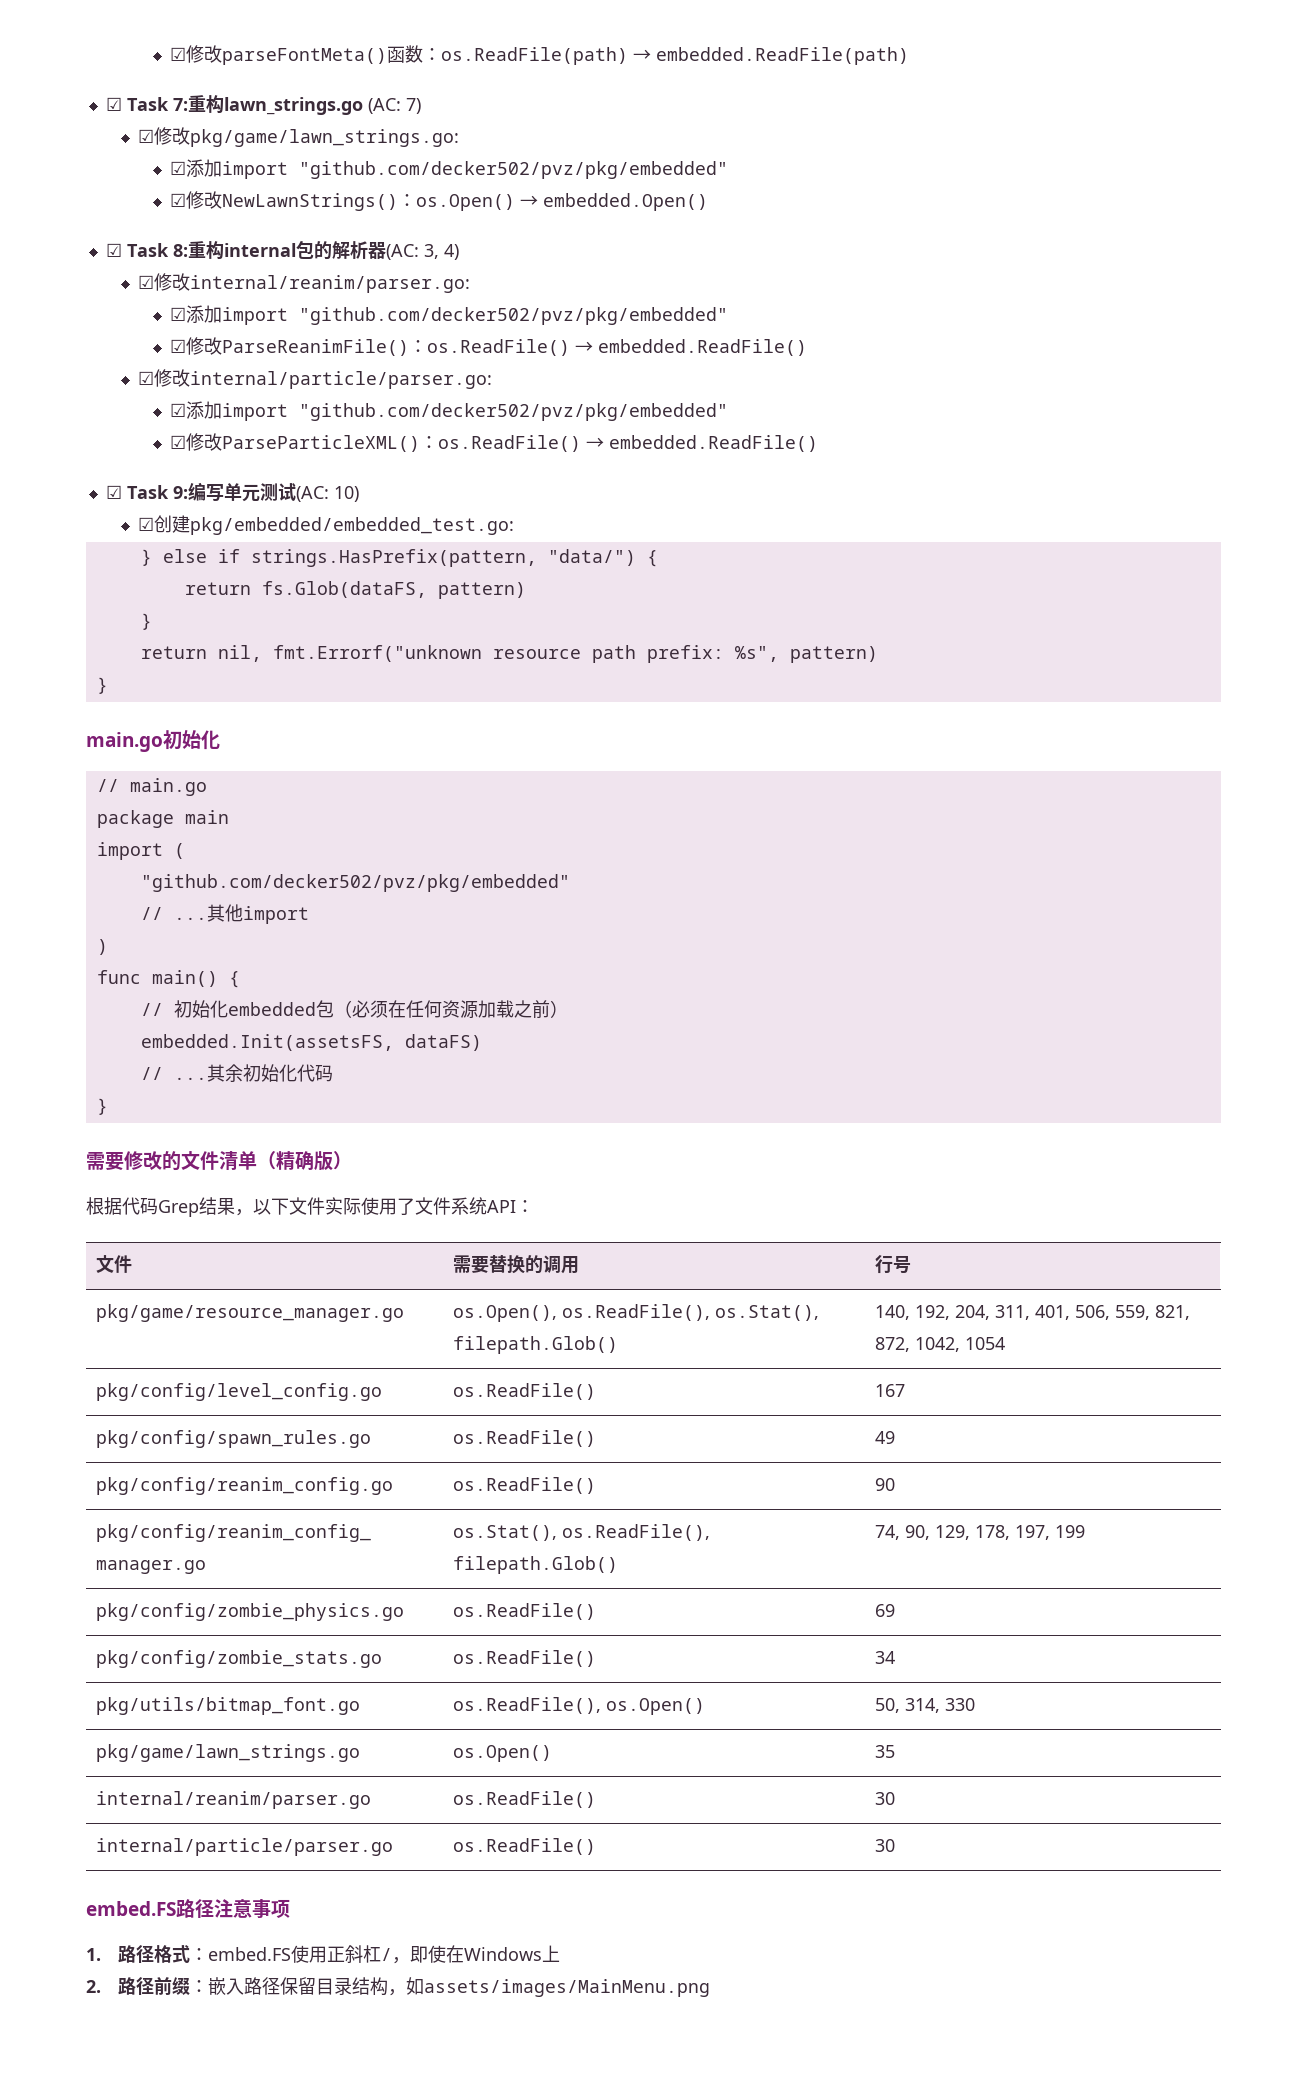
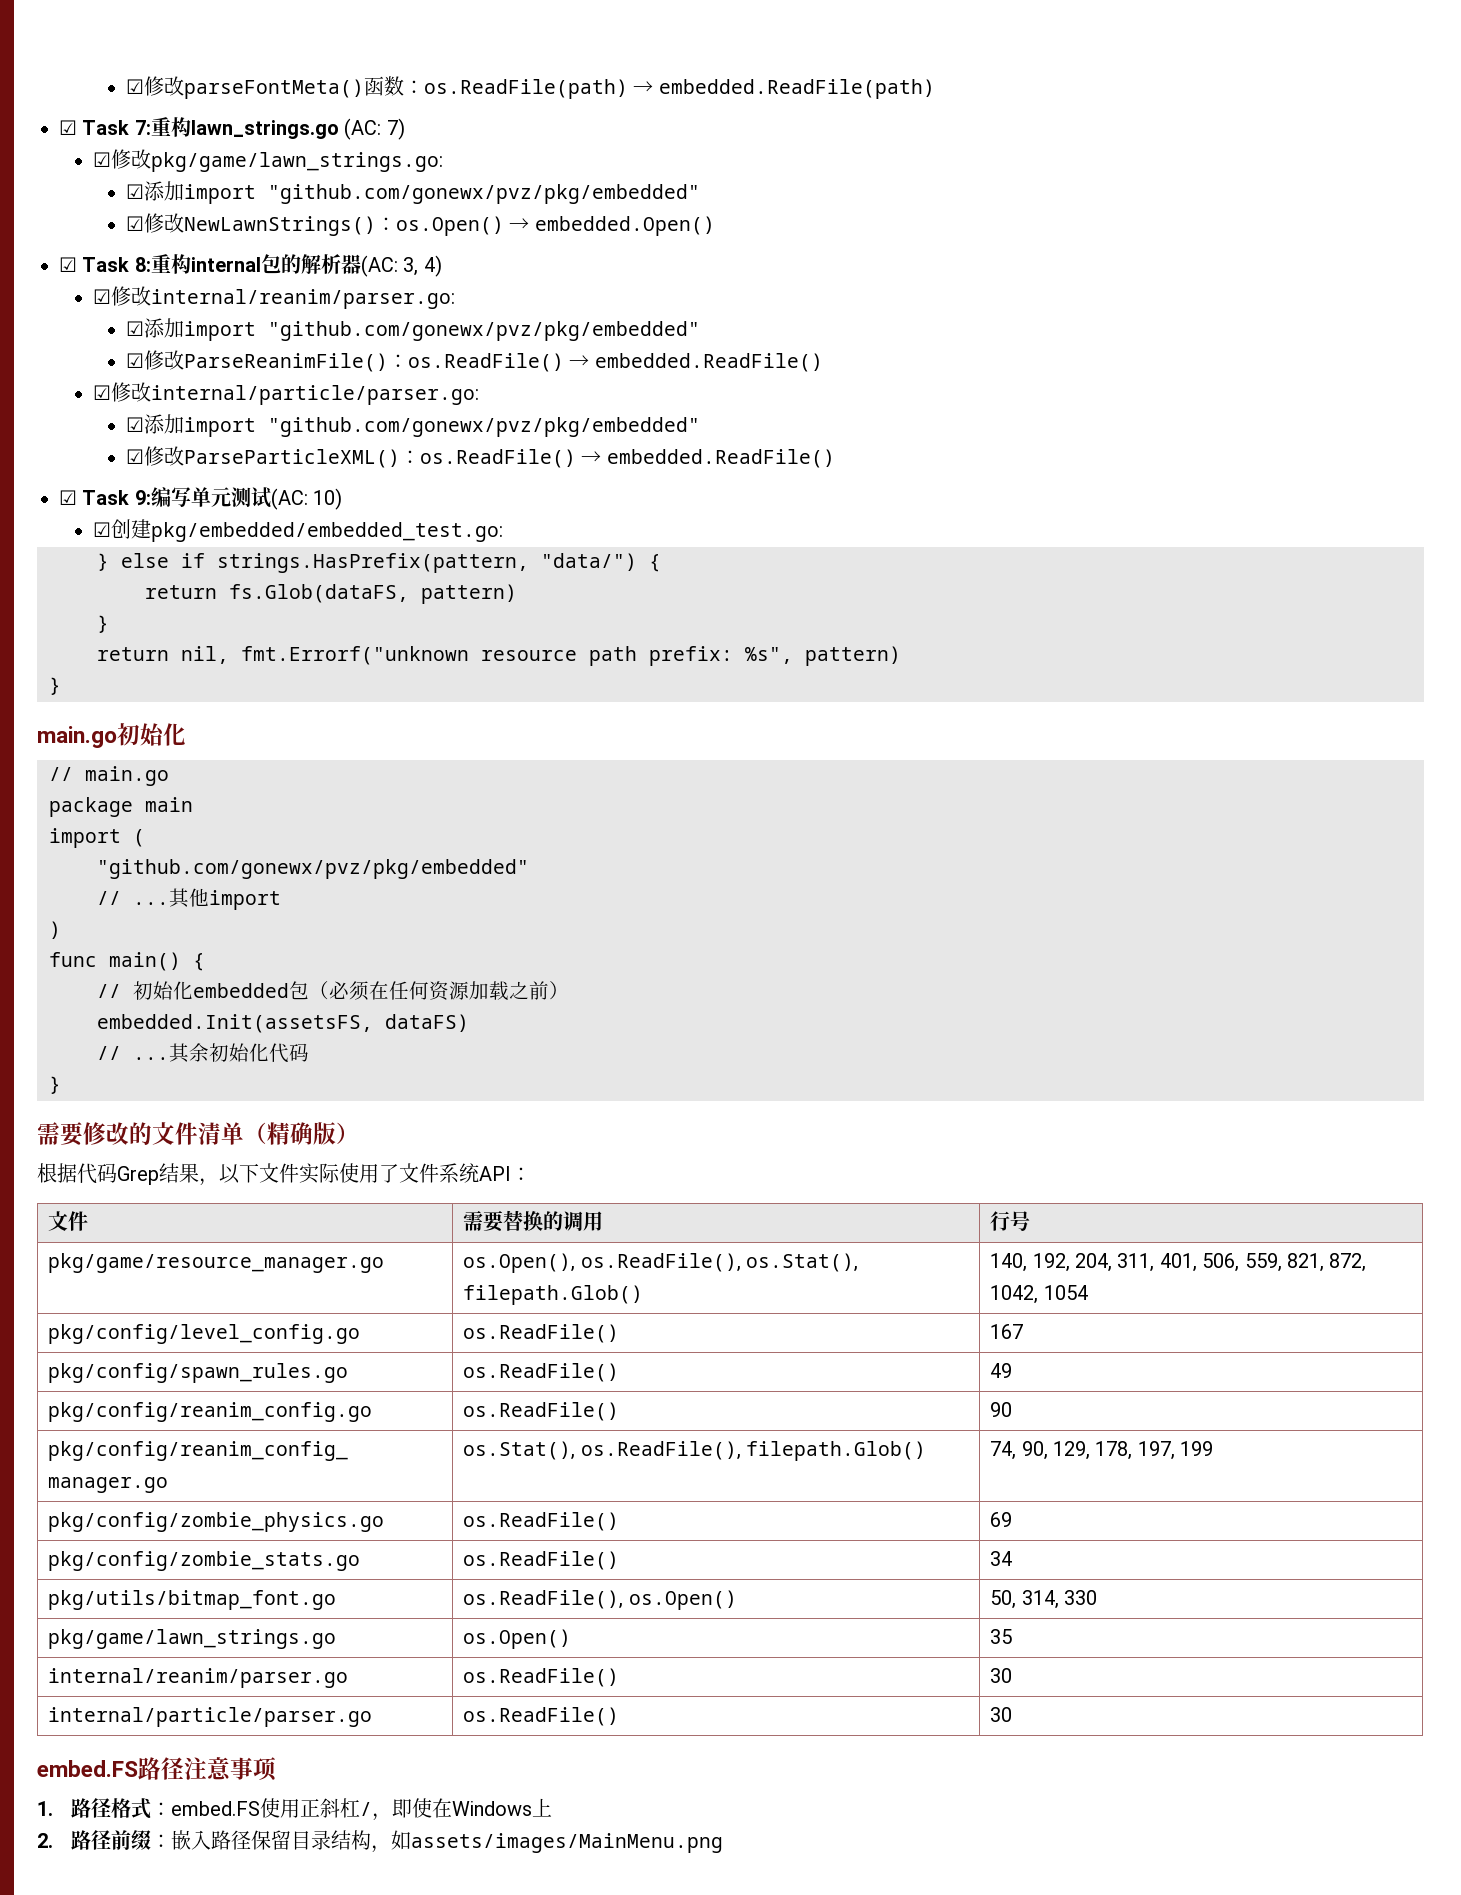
  ☑修改pkg/game/lawn_strings.go:
- ☑添加import "github.com/decker502/pvz/pkg/embedded"
+ ☑添加import "github.com/gonewx/pvz/pkg/embedded"
  ☑修改internal/reanim/parser.go:
- ☑添加import "github.com/decker502/pvz/pkg/embedded"
+ ☑添加import "github.com/gonewx/pvz/pkg/embedded"
  ☑修改internal/particle/parser.go:
- ☑添加import "github.com/decker502/pvz/pkg/embedded"
+ ☑添加import "github.com/gonewx/pvz/pkg/embedded"
  import (
- "github.com/decker502/pvz/pkg/embedded"
+ "github.com/gonewx/pvz/pkg/embedded"

